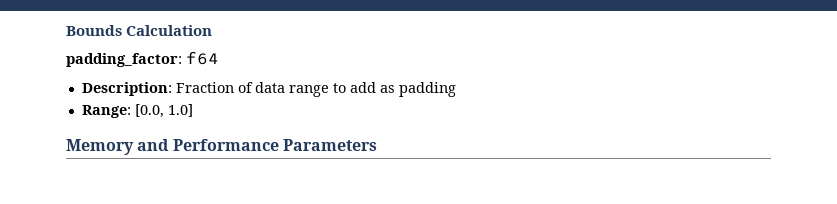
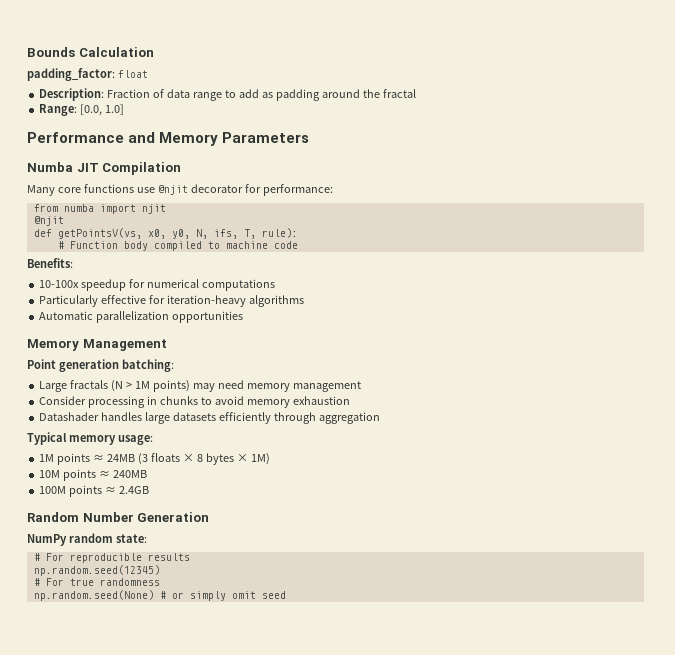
- padding_factor: f64
+ padding_factor: float
- Description: Fraction of data range to add as padding
+ Description: Fraction of data range to add as padding around the fractal
- Memory and Performance Parameters
+ Performance and Memory Parameters
+ Numba JIT Compilation
+ Many core functions use @njit decorator for performance:
+ from numba import njit
+ @njit
+ def getPointsV(vs, x0, y0, N, ifs, T, rule):
+ # Function body compiled to machine code
+ Benefits:
+ 10-100x speedup for numerical computations
+ Particularly effective for iteration-heavy algorithms
+ Automatic parallelization opportunities
+ Memory Management
+ Point generation batching:
+ Large fractals (N > 1M points) may need memory management
+ Consider processing in chunks to avoid memory exhaustion
+ Datashader handles large datasets efficiently through aggregation
+ Typical memory usage:
+ 1M points ≈ 24MB (3 floats × 8 bytes × 1M)
+ 10M points ≈ 240MB
+ 100M points ≈ 2.4GB
+ Random Number Generation
+ NumPy random state:
+ # For reproducible results
+ np.random.seed(12345)
+ # For true randomness
+ np.random.seed(None) # or simply omit seed

